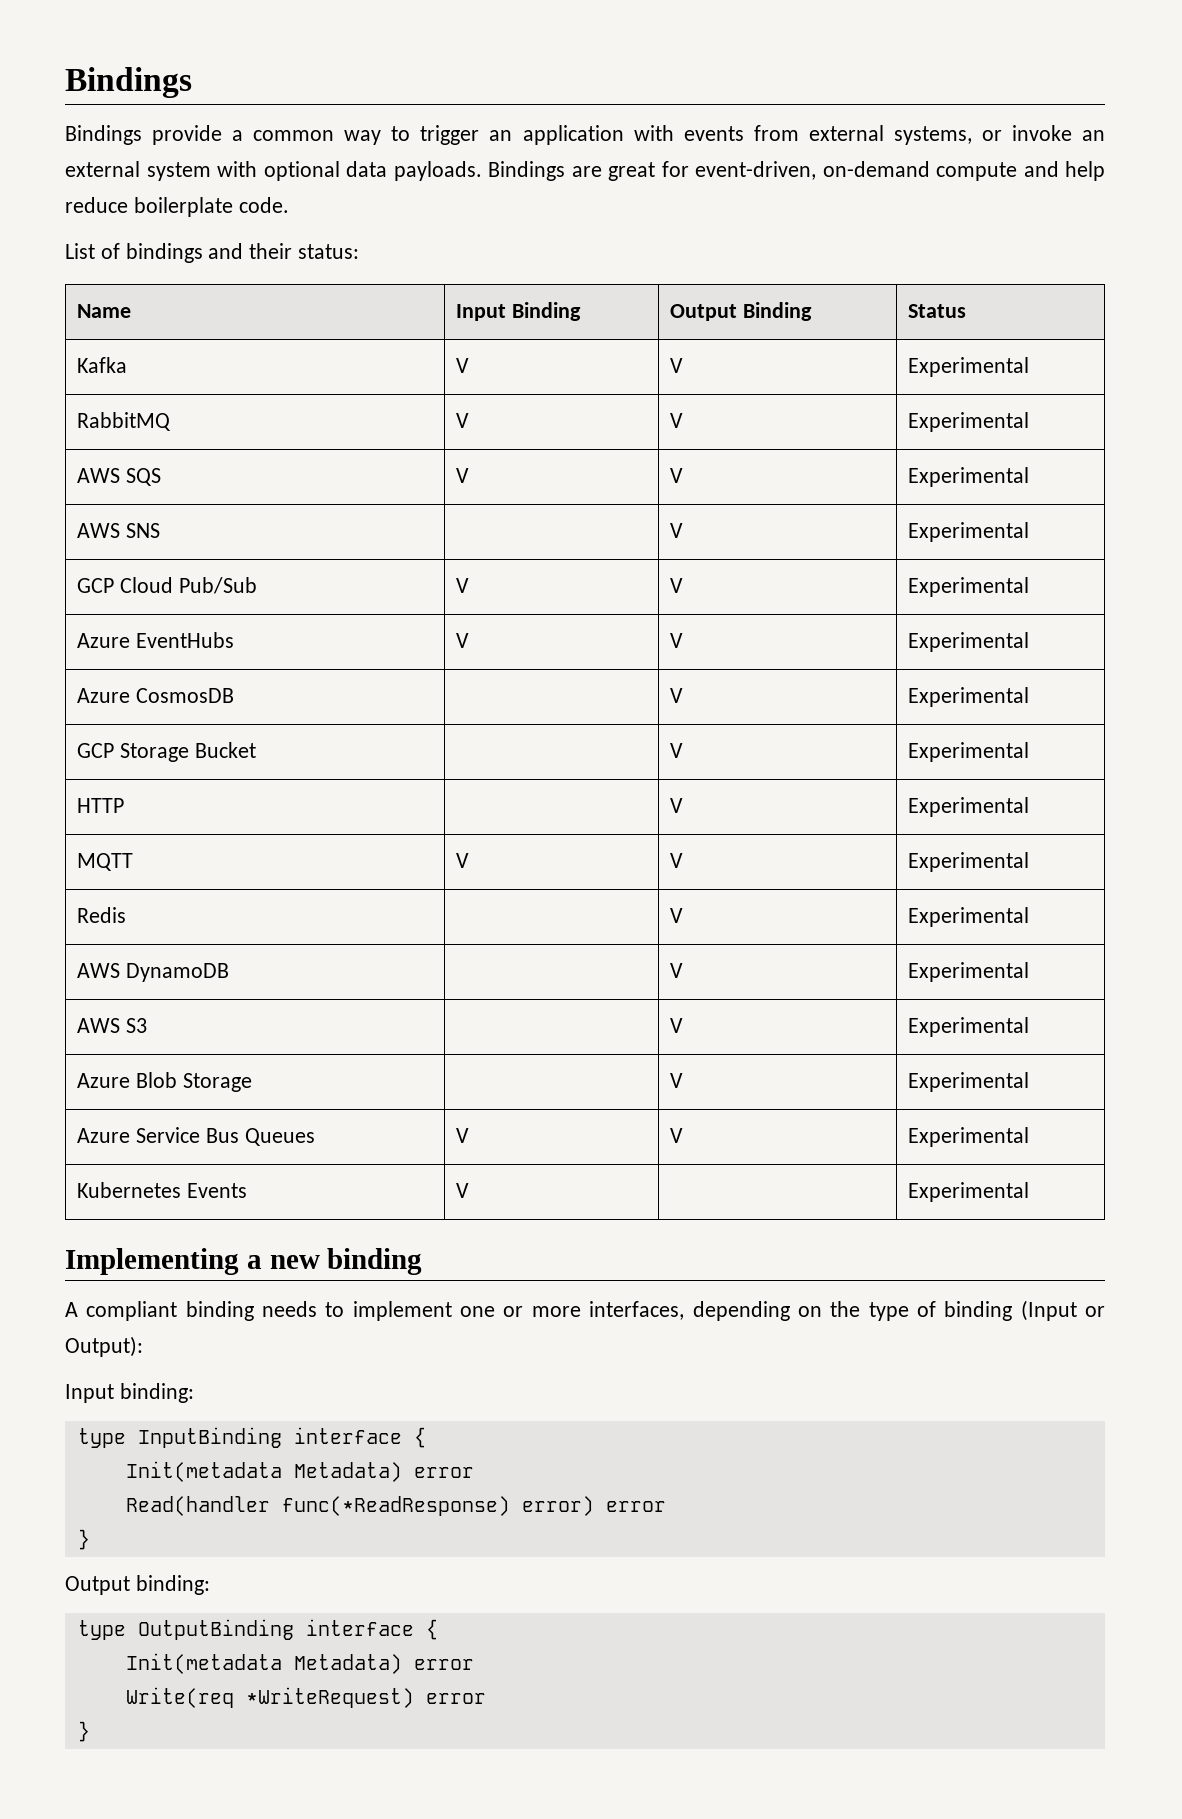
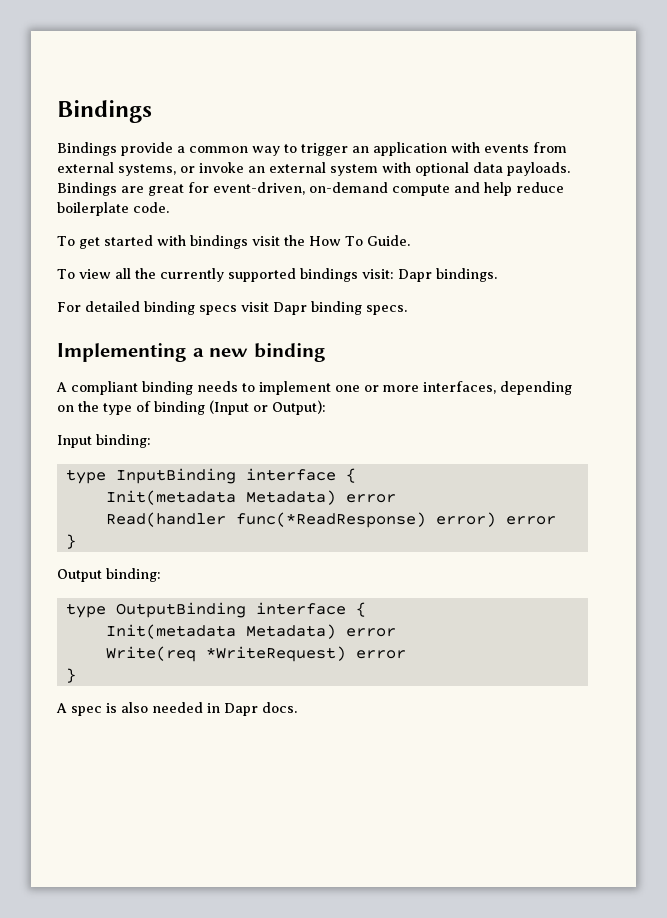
- List of bindings and their status:
- Name | Input Binding | Output Binding | Status
- Kafka | V | V | Experimental
- RabbitMQ | V | V | Experimental
- AWS SQS | V | V | Experimental
- AWS SNS | | V | Experimental
- GCP Cloud Pub/Sub | V | V | Experimental
- Azure EventHubs | V | V | Experimental
- Azure CosmosDB | | V | Experimental
- GCP Storage Bucket | | V | Experimental
- HTTP | | V | Experimental
- MQTT | V | V | Experimental
- Redis | | V | Experimental
- AWS DynamoDB | | V | Experimental
- AWS S3 | | V | Experimental
- Azure Blob Storage | | V | Experimental
- Azure Service Bus Queues | V | V | Experimental
- Kubernetes Events | V | | Experimental
+ To get started with bindings visit the How To Guide.
+ To view all the currently supported bindings visit: Dapr bindings.
+ For detailed binding specs visit Dapr binding specs.
+ A spec is also needed in Dapr docs.

